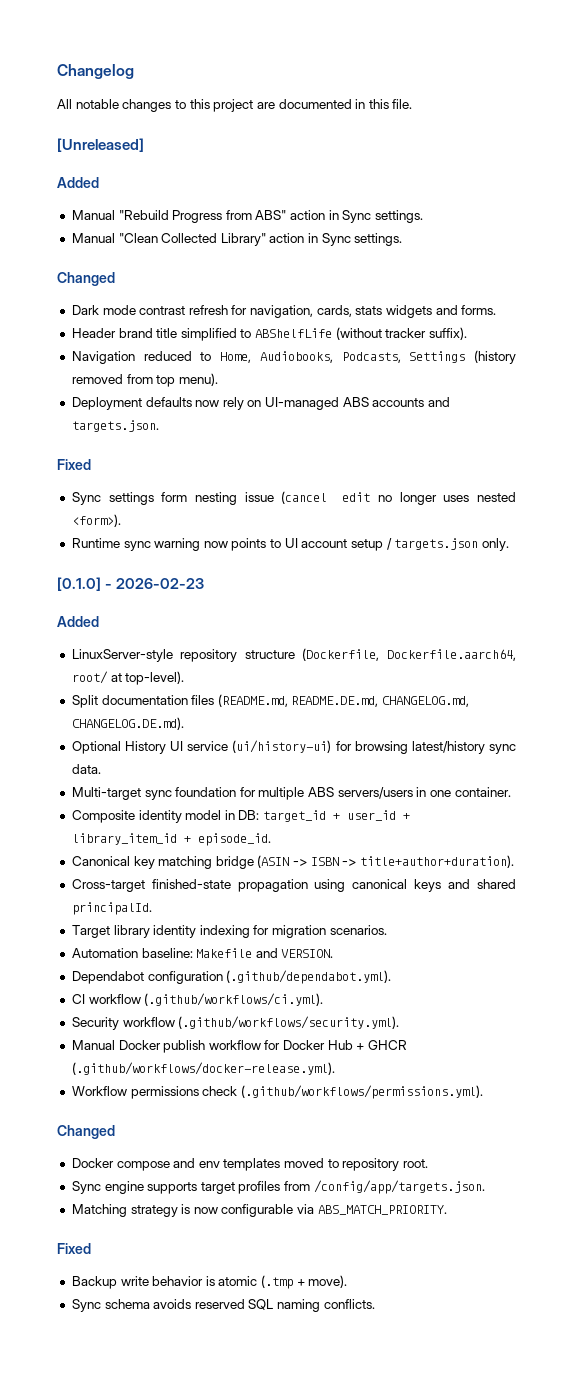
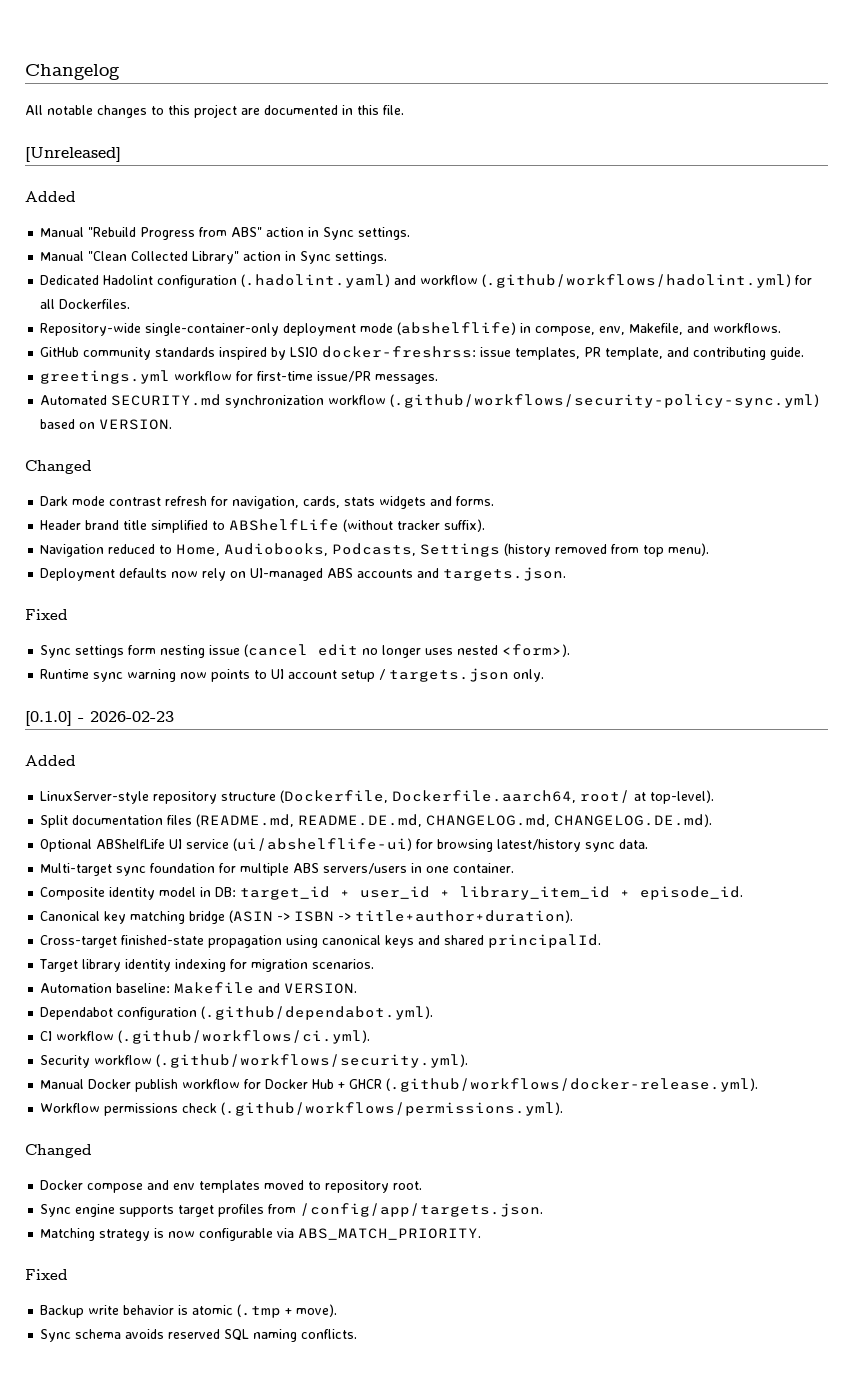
+ Dedicated Hadolint configuration (.hadolint.yaml) and workflow (.github/workflows/hadolint.yml) for all Dockerfiles.
+ Repository-wide single-container-only deployment mode (abshelflife) in compose, env, Makefile, and workflows.
+ GitHub community standards inspired by LSIO docker-freshrss: issue templates, PR template, and contributing guide.
+ greetings.yml workflow for first-time issue/PR messages.
+ Automated SECURITY.md synchronization workflow (.github/workflows/security-policy-sync.yml) based on VERSION.
- Optional History UI service (ui/history-ui) for browsing latest/history sync data.
+ Optional ABShelfLife UI service (ui/abshelflife-ui) for browsing latest/history sync data.

